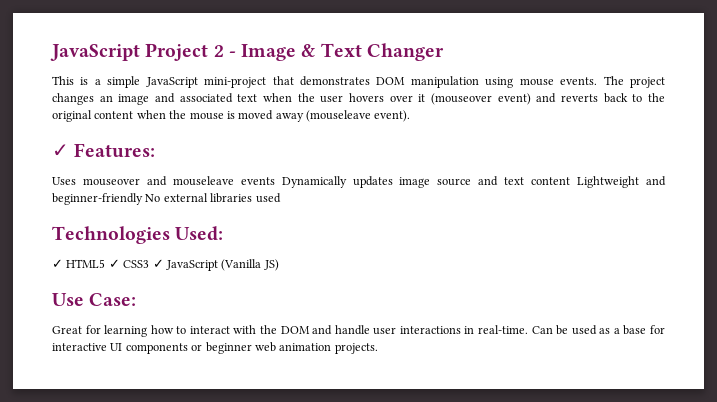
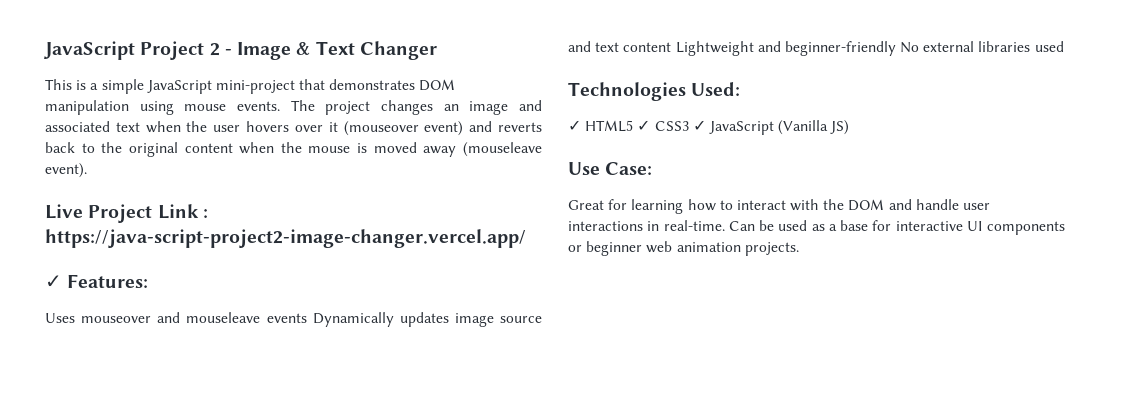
+ Live Project Link : https://java-script-project2-image-changer.vercel.app/

